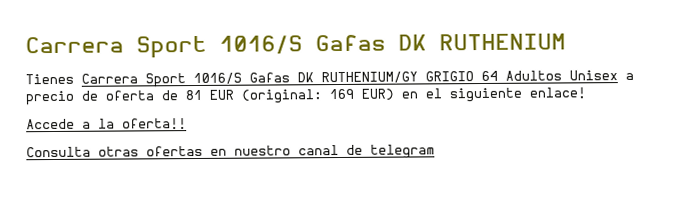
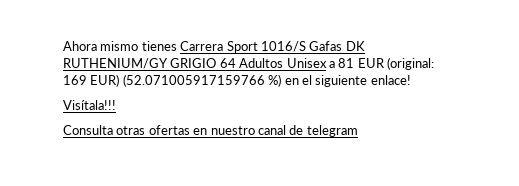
- Carrera Sport 1016/S Gafas DK RUTHENIUM
- Tienes Carrera Sport 1016/S Gafas DK RUTHENIUM/GY GRIGIO 64 Adultos Unisex a precio de oferta de 81 EUR (original: 169 EUR) en el siguiente enlace!
+ Ahora mismo tienes Carrera Sport 1016/S Gafas DK RUTHENIUM/GY GRIGIO 64 Adultos Unisex a 81 EUR (original: 169 EUR) (52.071005917159766 %) en el siguiente enlace!
- Accede a la oferta!!
+ Visítala!!!

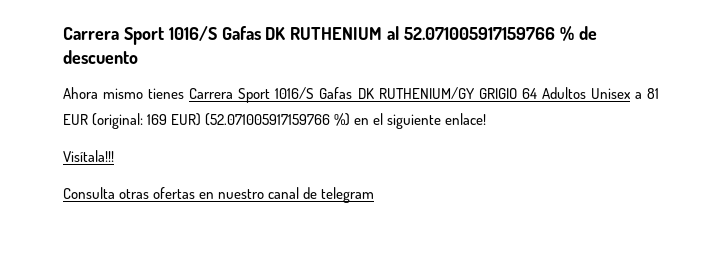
+ Carrera Sport 1016/S Gafas DK RUTHENIUM al 52.071005917159766 % de descuento

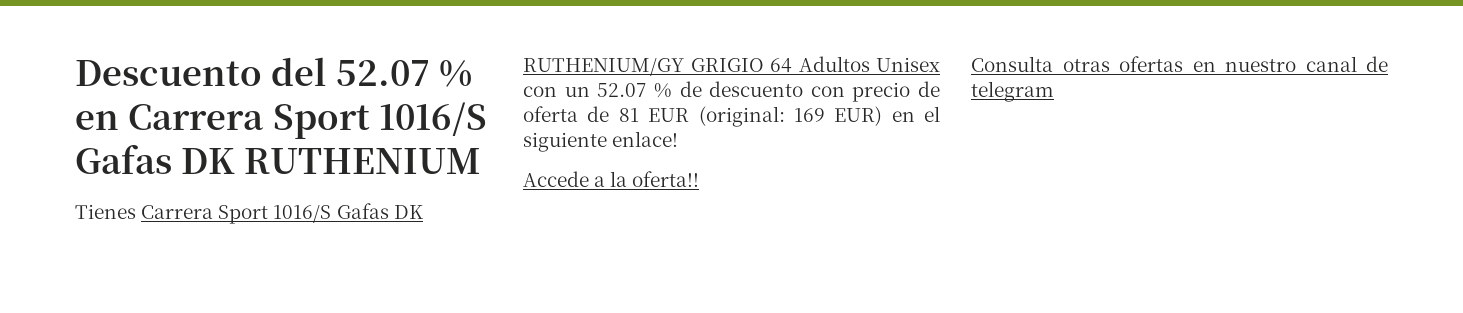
- Carrera Sport 1016/S Gafas DK RUTHENIUM al 52.071005917159766 % de descuento
- Ahora mismo tienes Carrera Sport 1016/S Gafas DK RUTHENIUM/GY GRIGIO 64 Adultos Unisex a 81 EUR (original: 169 EUR) (52.071005917159766 %) en el siguiente enlace!
+ Descuento del 52.07 % en Carrera Sport 1016/S Gafas DK RUTHENIUM
+ Tienes Carrera Sport 1016/S Gafas DK RUTHENIUM/GY GRIGIO 64 Adultos Unisex con un 52.07 % de descuento con precio de oferta de 81 EUR (original: 169 EUR) en el siguiente enlace!
- Visítala!!!
+ Accede a la oferta!!

